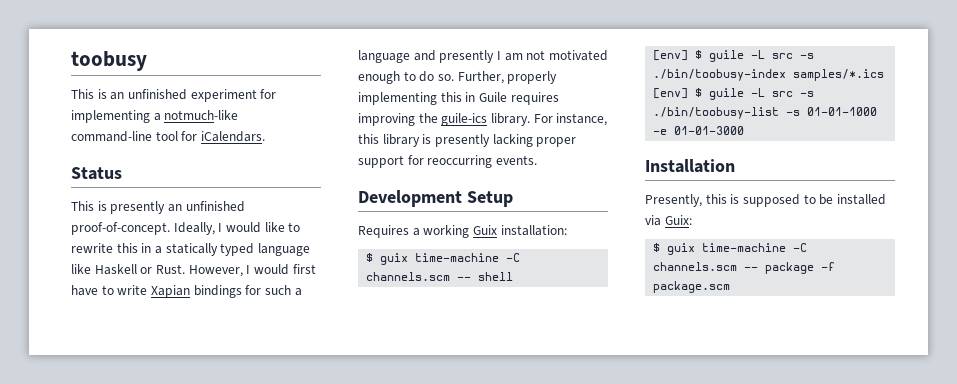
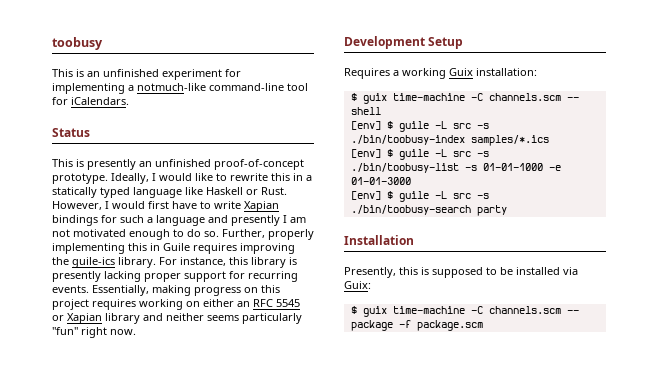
- This is presently an unfinished proof-of-concept.
+ This is presently an unfinished proof-of-concept prototype.
- For instance, this library is presently lacking proper support for reoccurring events.
+ For instance, this library is presently lacking proper support for recurring events. Essentially, making progress on this project requires working on either an RFC 5545 or Xapian library and neither seems particularly "fun" right now.
+ [env] $ guile -L src -s ./bin/toobusy-search party

